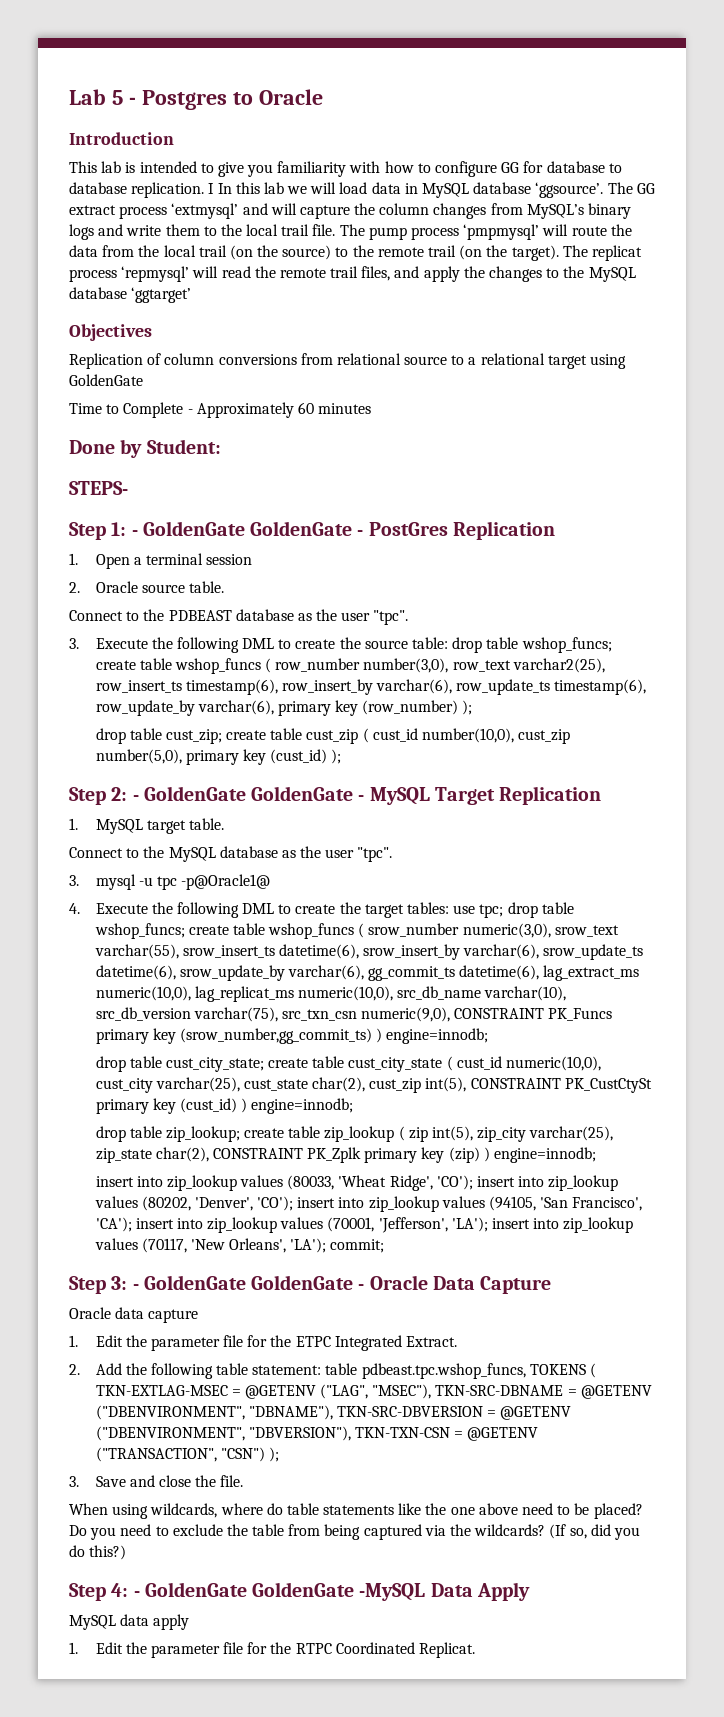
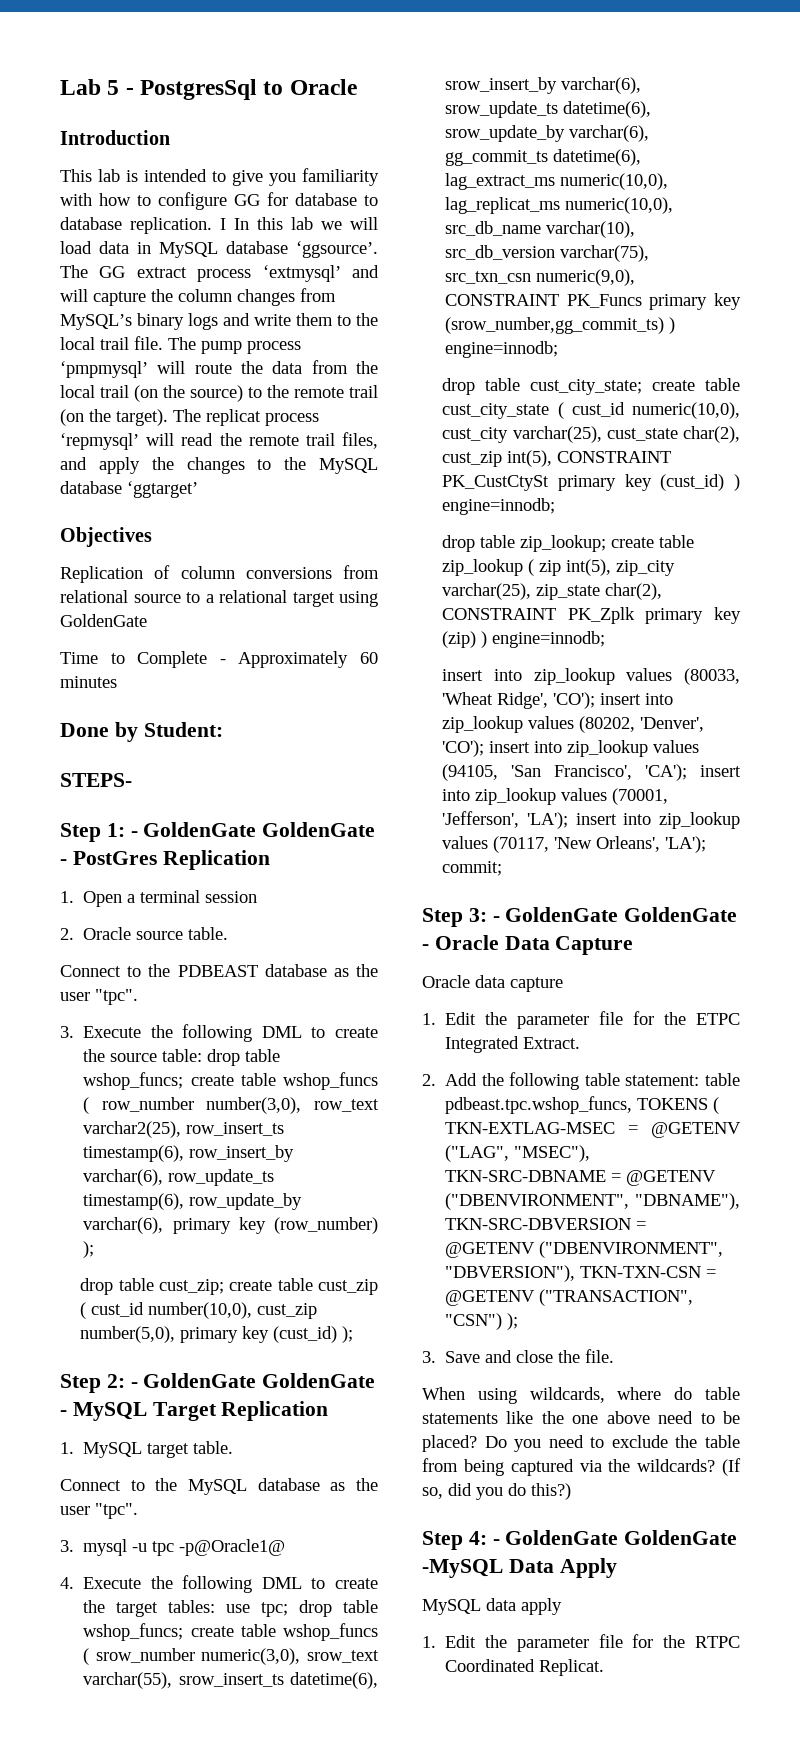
- Lab 5 - Postgres to Oracle
+ Lab 5 - PostgresSql to Oracle

